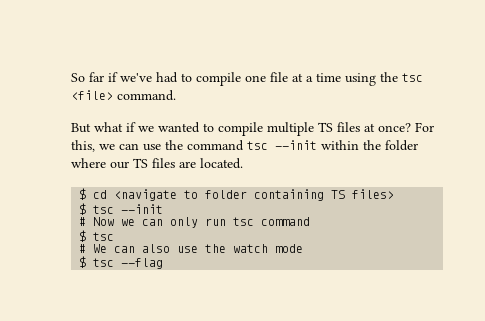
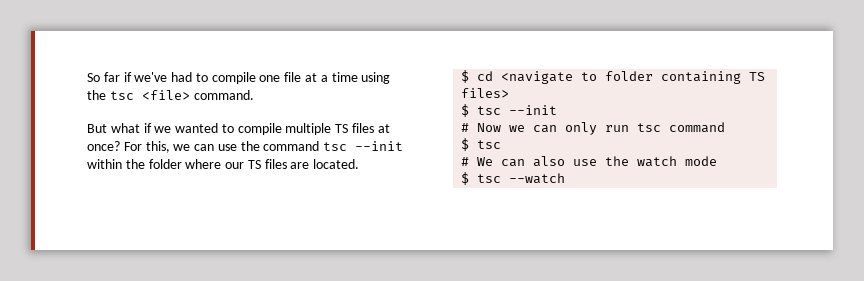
- $ tsc --flag
+ $ tsc --watch

